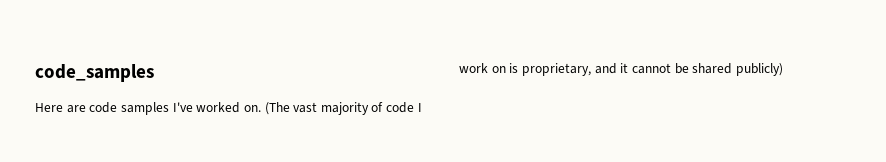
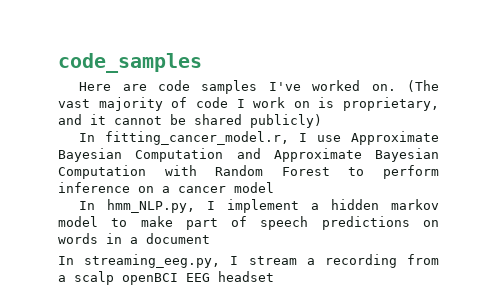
+ In fitting_cancer_model.r, I use Approximate Bayesian Computation and Approximate Bayesian Computation with Random Forest to perform inference on a cancer model
+ In hmm_NLP.py, I implement a hidden markov model to make part of speech predictions on words in a document
+ In streaming_eeg.py, I stream a recording from a scalp openBCI EEG headset

